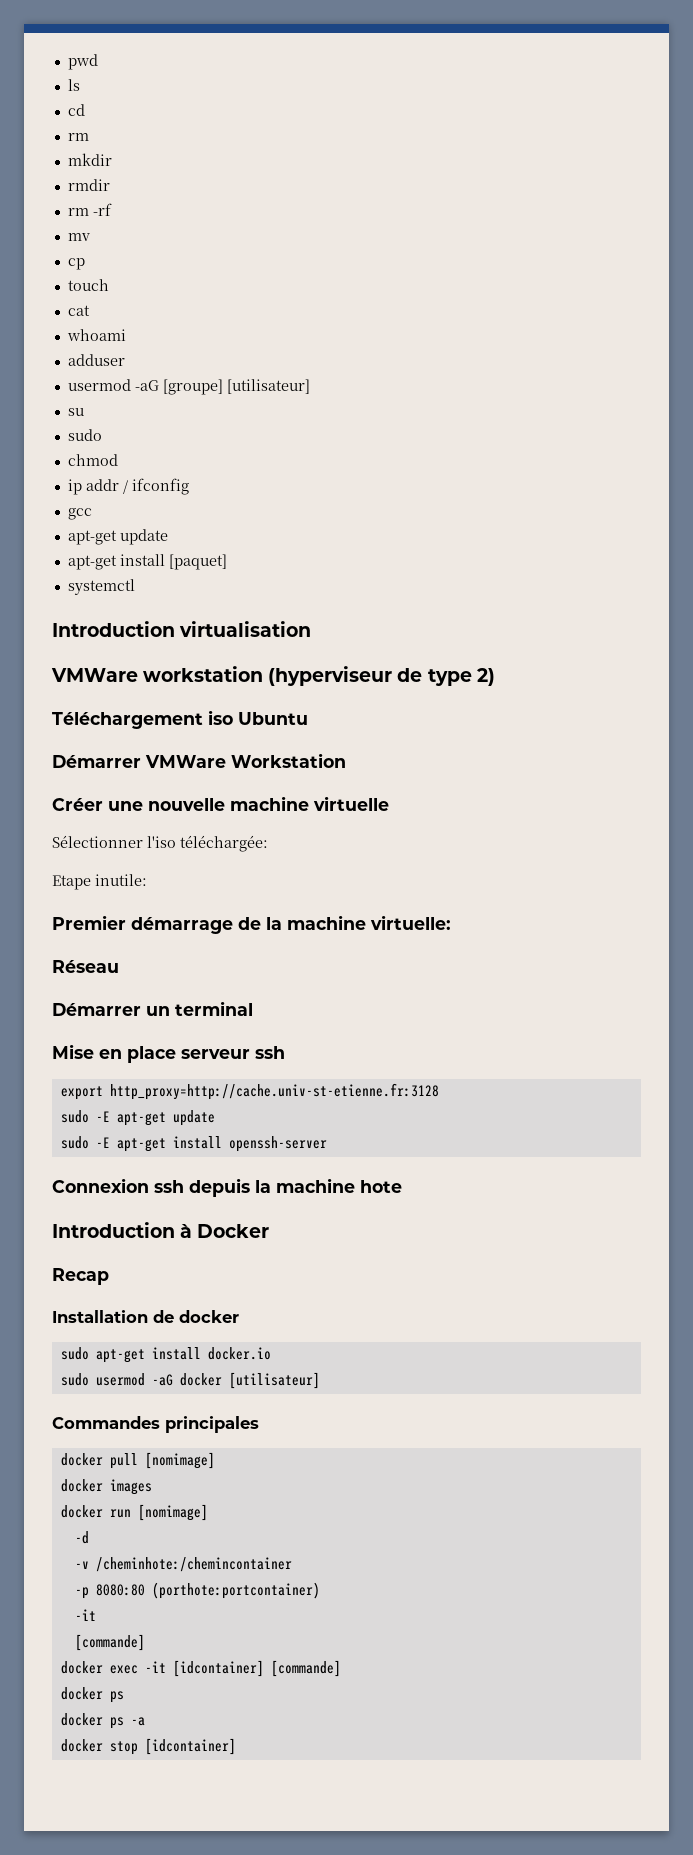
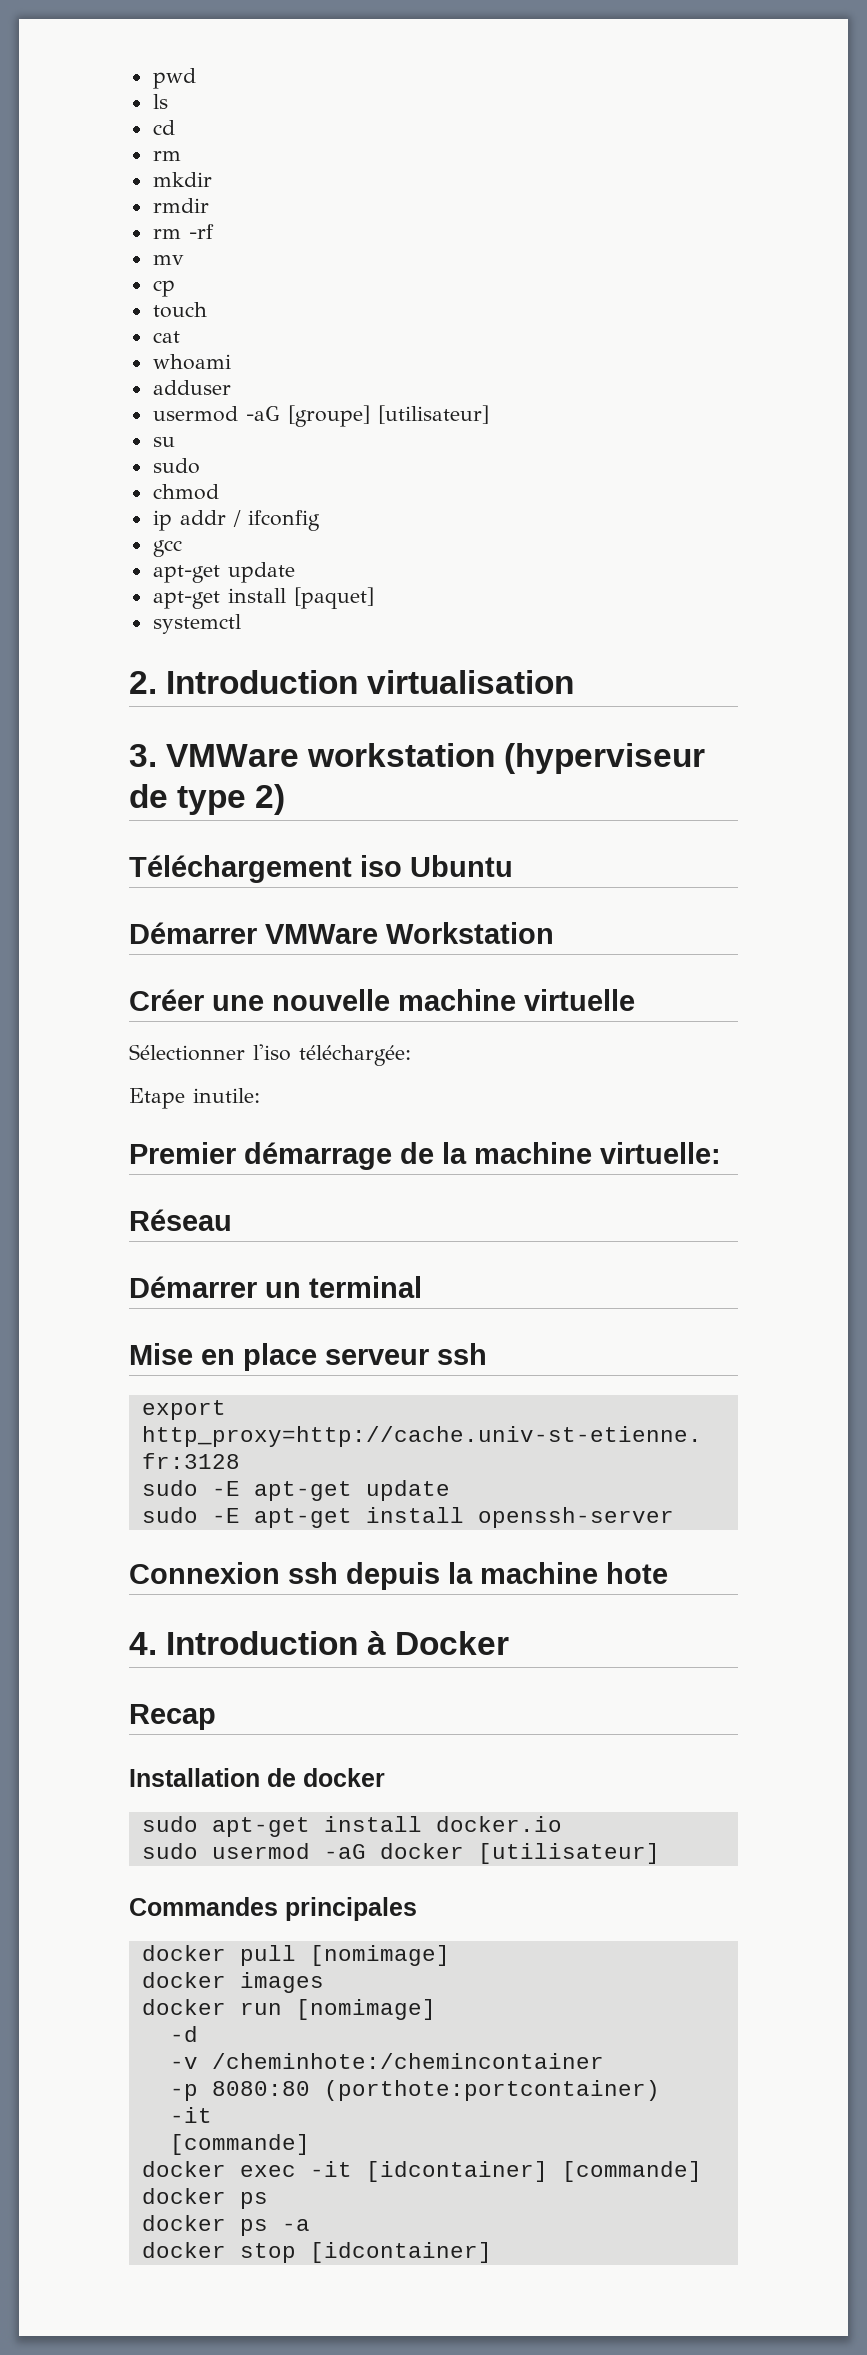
- Introduction virtualisation
+ 2. Introduction virtualisation
- VMWare workstation (hyperviseur de type 2)
+ 3. VMWare workstation (hyperviseur de type 2)
- Introduction à Docker
+ 4. Introduction à Docker

